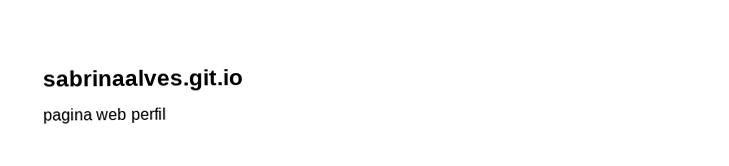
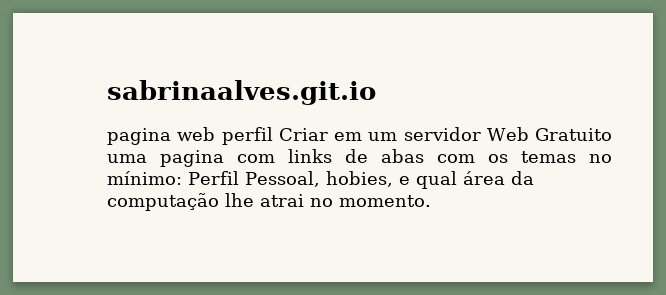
- pagina web perfil
+ pagina web perfil Criar em um servidor Web Gratuito uma pagina com links de abas com os temas no mínimo: Perfil Pessoal, hobies, e qual área da computação lhe atrai no momento.

